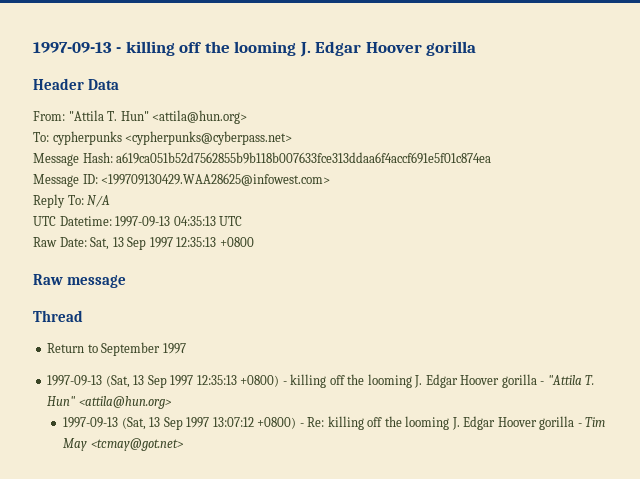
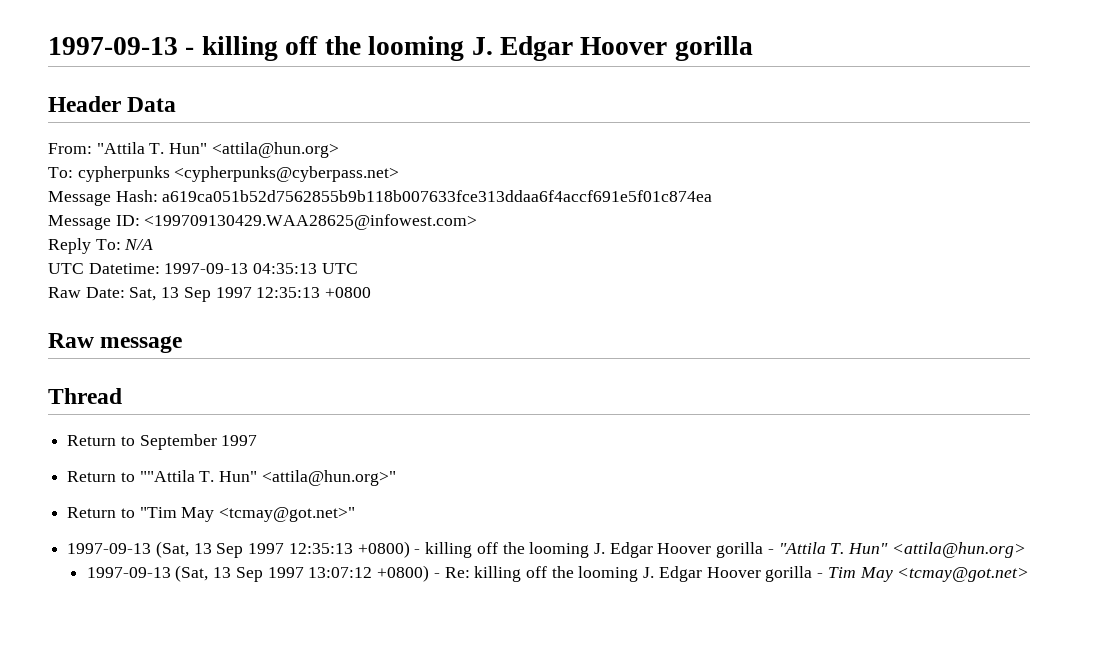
+ Return to ""Attila T. Hun" <attila@hun.org>"
+ Return to "Tim May <tcmay@got.net>"

